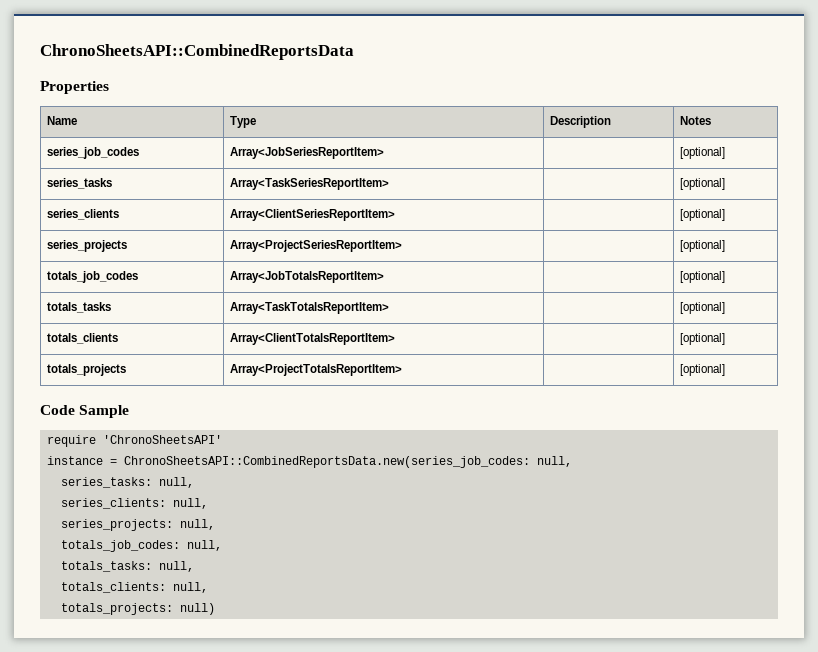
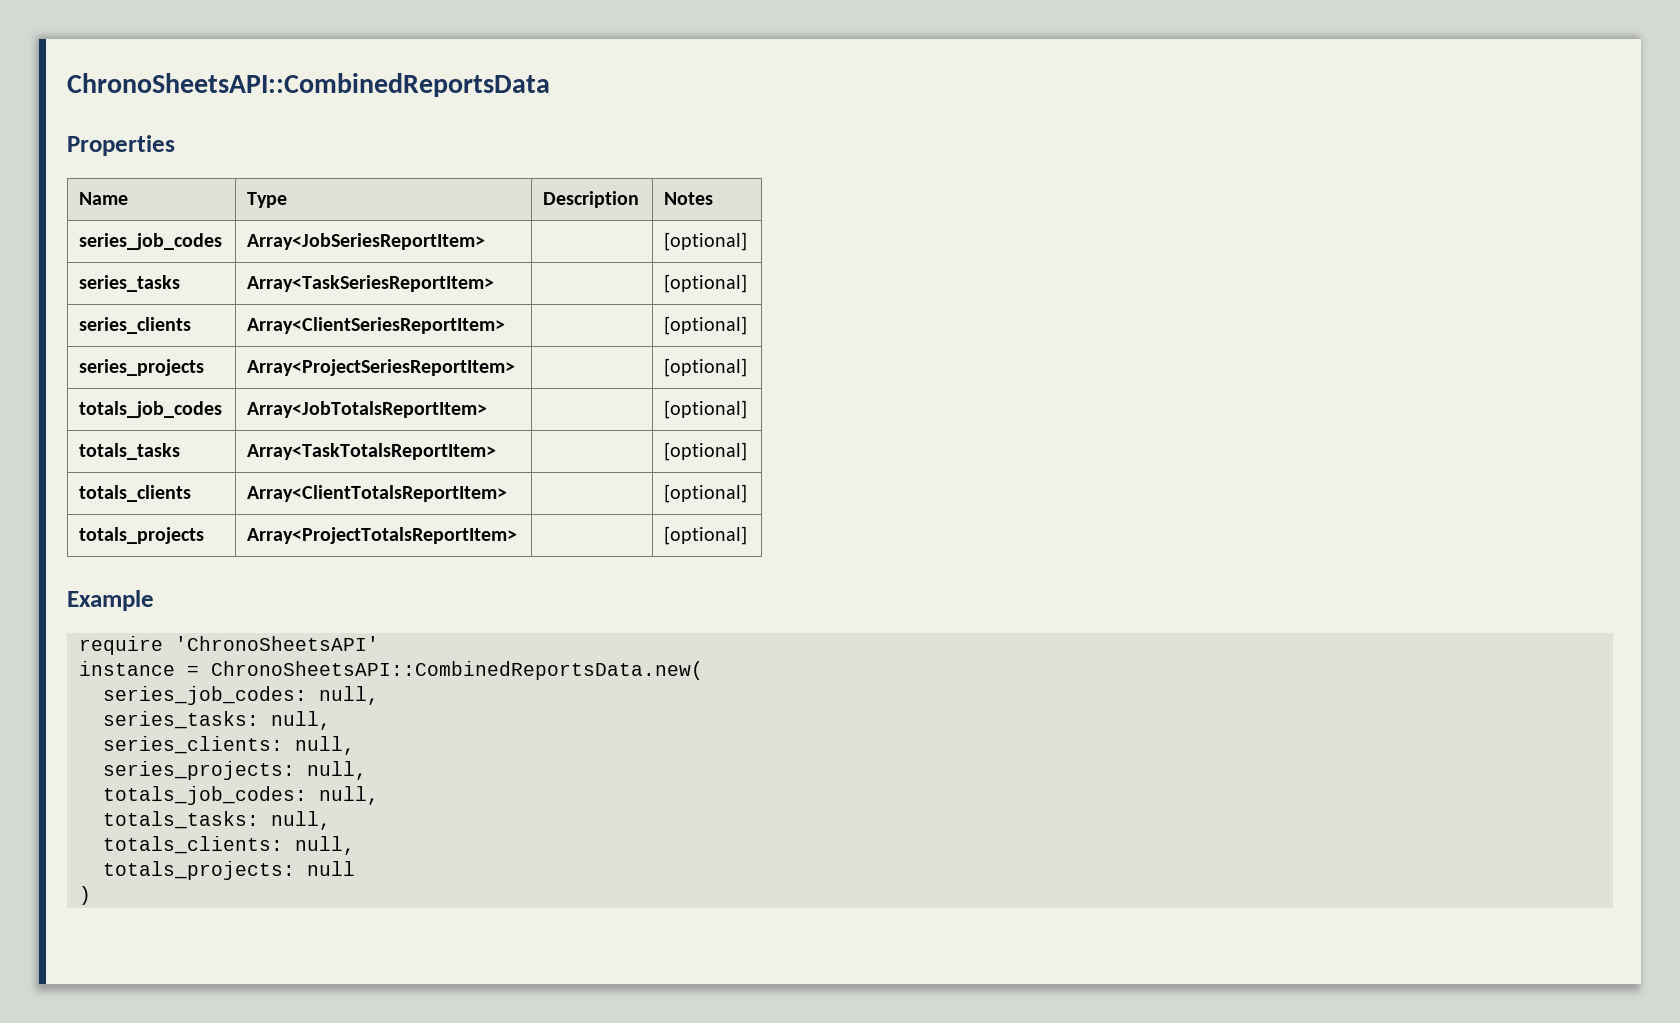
- Code Sample
+ Example
- instance = ChronoSheetsAPI::CombinedReportsData.new(series_job_codes: null,
+ instance = ChronoSheetsAPI::CombinedReportsData.new(
+ series_job_codes: null,
- totals_projects: null)
+ totals_projects: null
+ )

